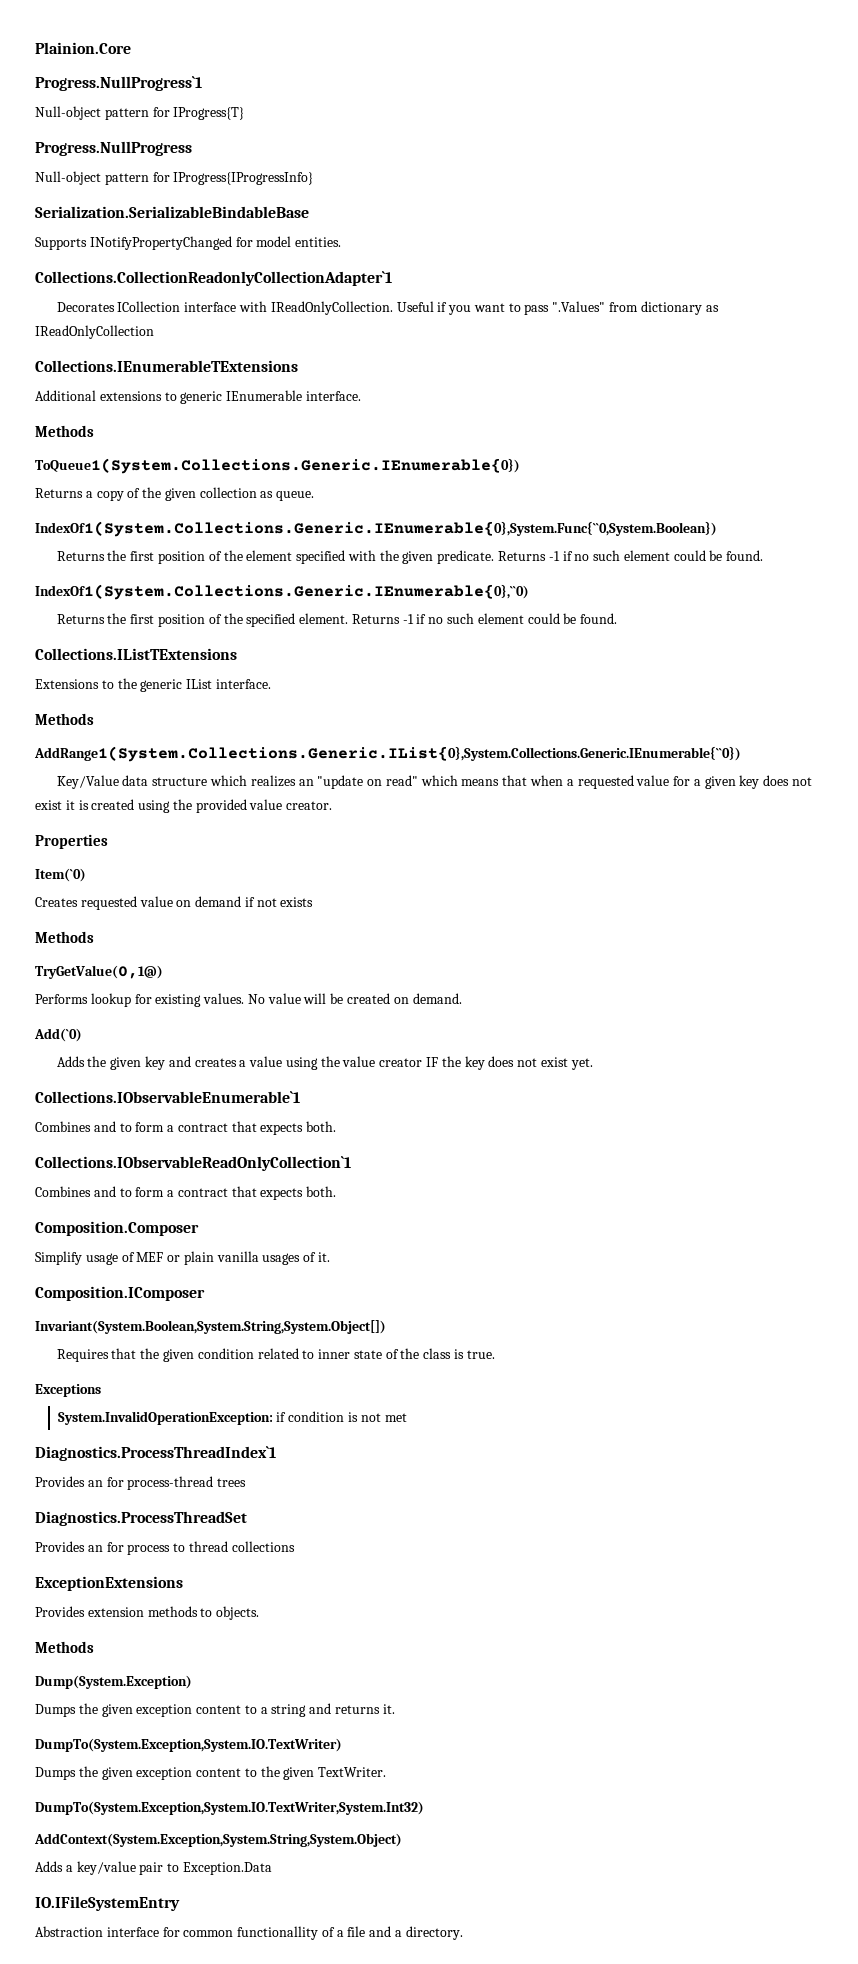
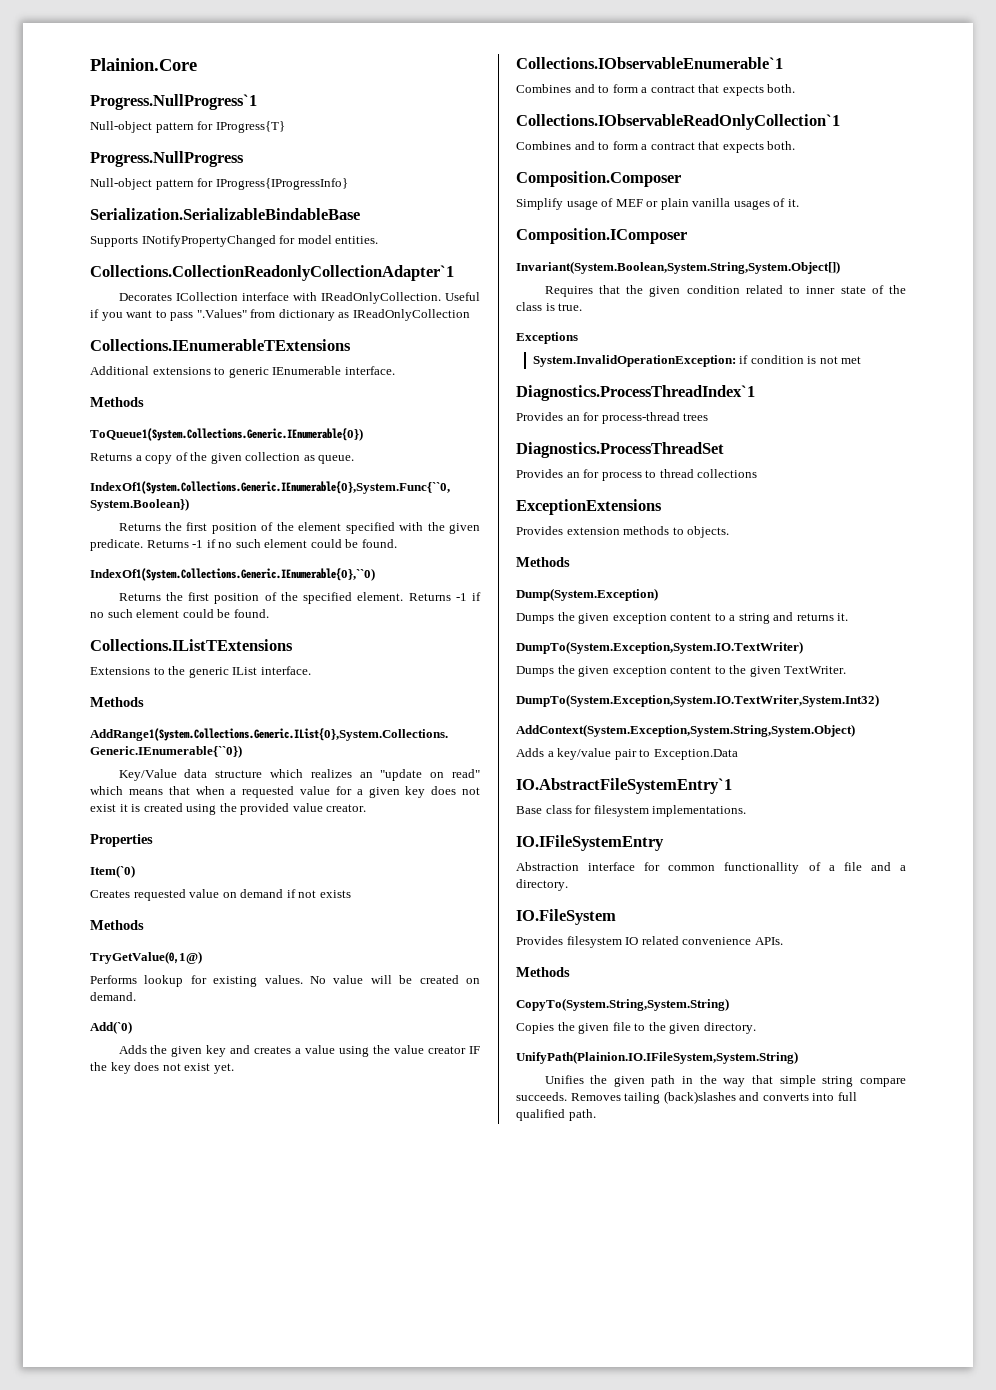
+ IO.AbstractFileSystemEntry`1
+ Base class for filesystem implementations.
+ IO.FileSystem
+ Provides filesystem IO related convenience APIs.
+ Methods
+ CopyTo(System.String,System.String)
+ Copies the given file to the given directory.
+ UnifyPath(Plainion.IO.IFileSystem,System.String)
+ Unifies the given path in the way that simple string compare succeeds. Removes tailing (back)slashes and converts into full qualified path.

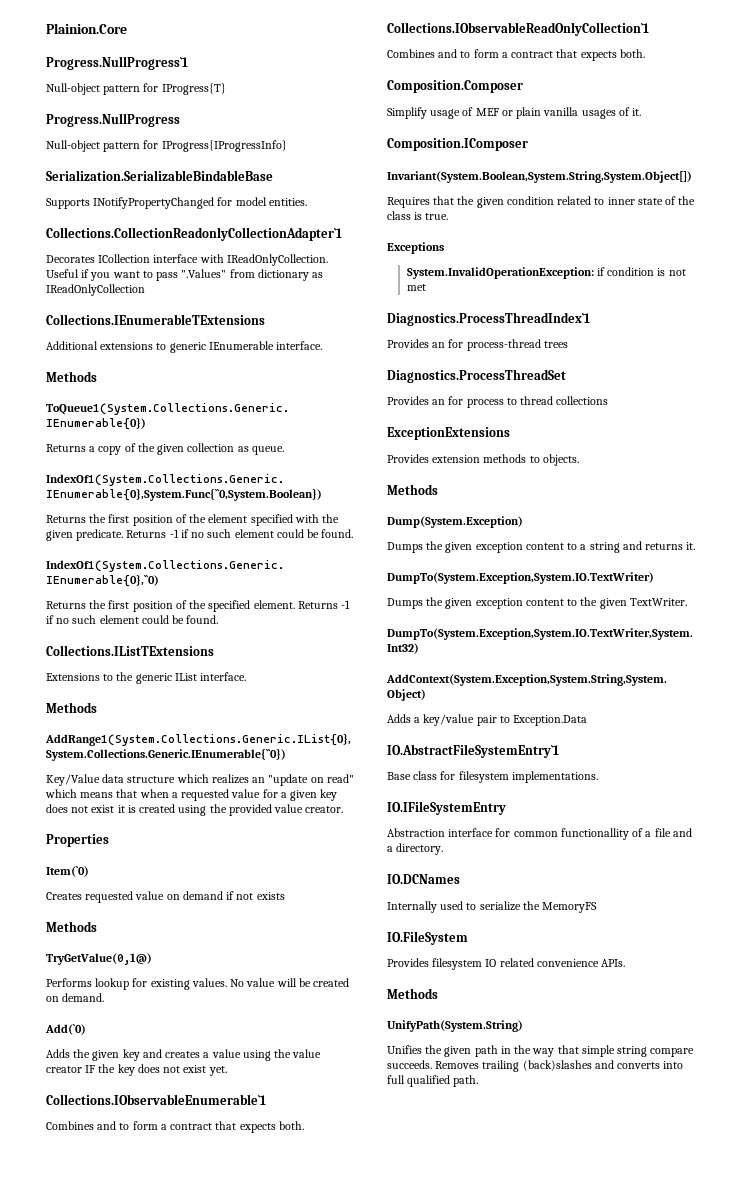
+ IO.DCNames
+ Internally used to serialize the MemoryFS
- CopyTo(System.String,System.String)
- Copies the given file to the given directory.
- UnifyPath(Plainion.IO.IFileSystem,System.String)
+ UnifyPath(System.String)
- Removes tailing (back)slashes and converts into full qualified path.
+ Removes trailing (back)slashes and converts into full qualified path.

